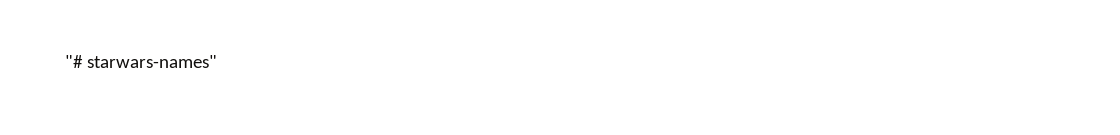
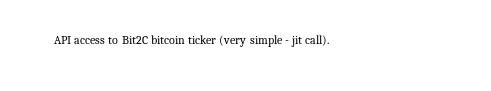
- "# starwars-names"
+ API access to Bit2C bitcoin ticker (very simple - jit call).

